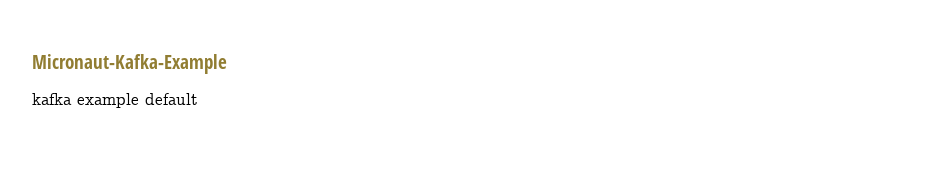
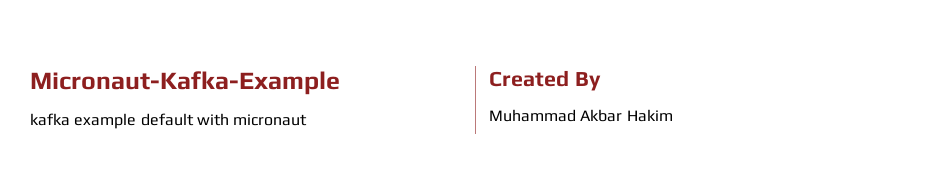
- kafka example default
+ kafka example default with micronaut
+ Created By
+ Muhammad Akbar Hakim

